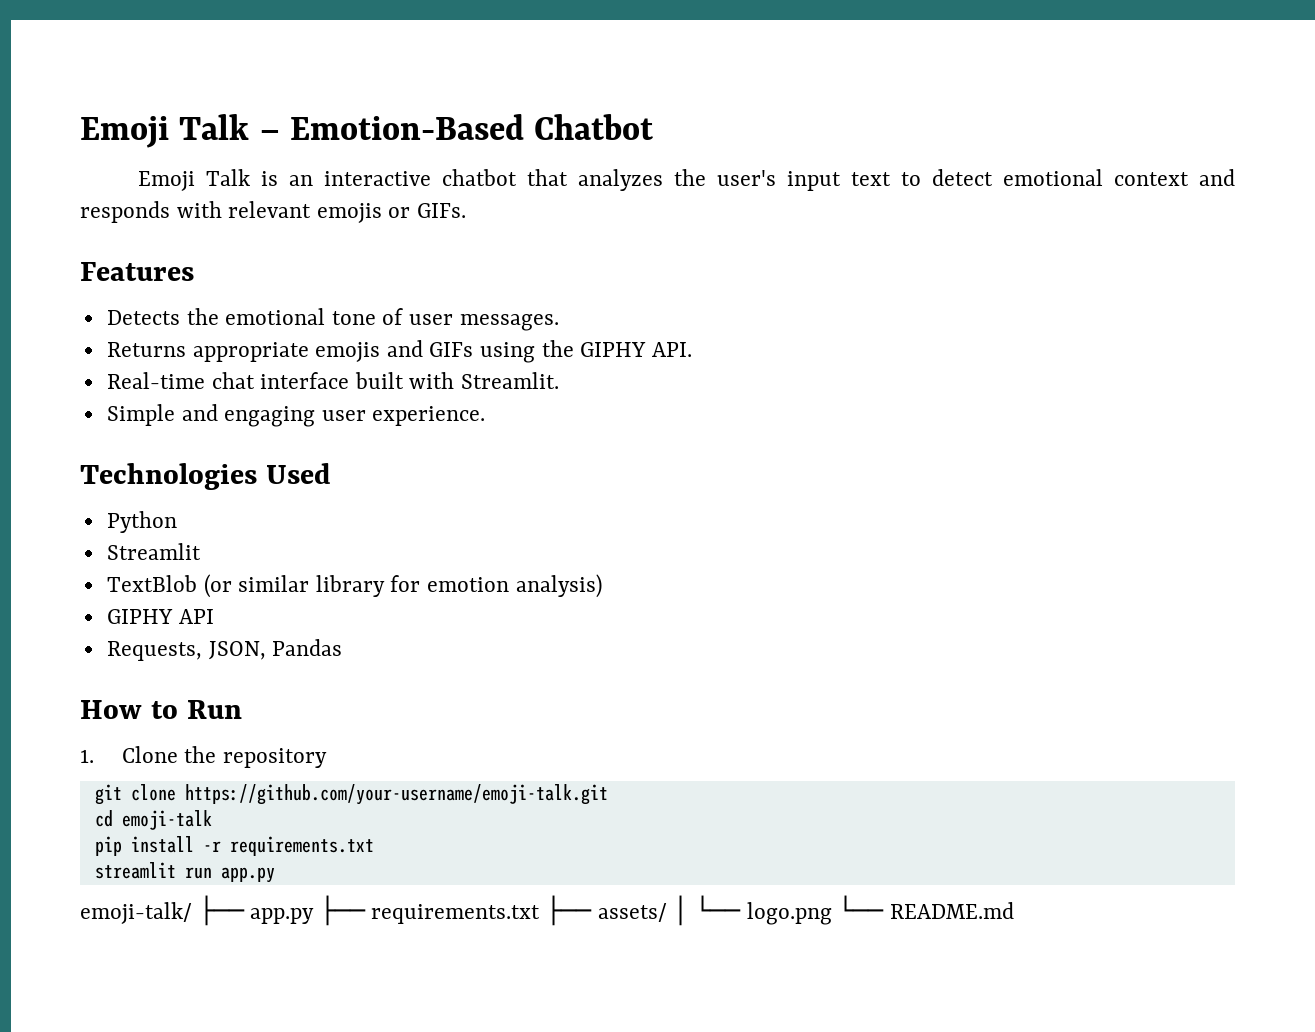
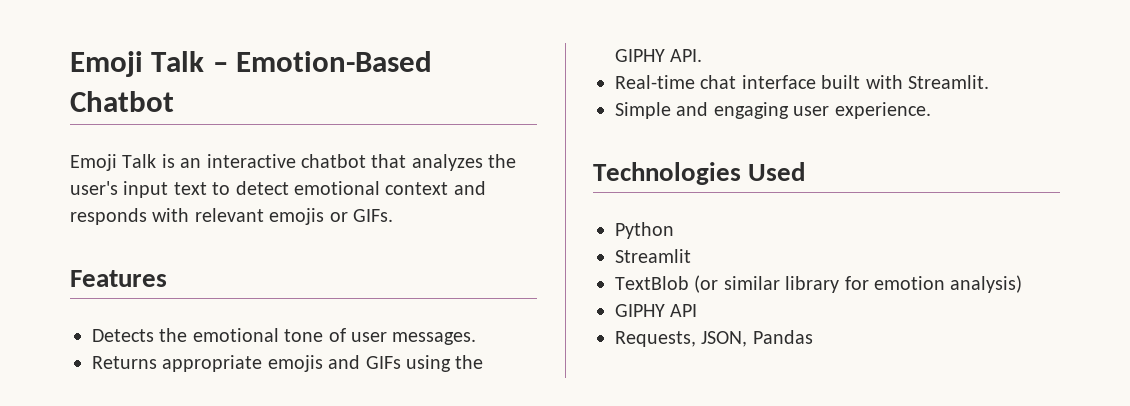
- How to Run
- 1. Clone the repository
- git clone https://github.com/your-username/emoji-talk.git
- cd emoji-talk
- pip install -r requirements.txt
- streamlit run app.py
- emoji-talk/ ├── app.py ├── requirements.txt ├── assets/ │ └── logo.png └── README.md

